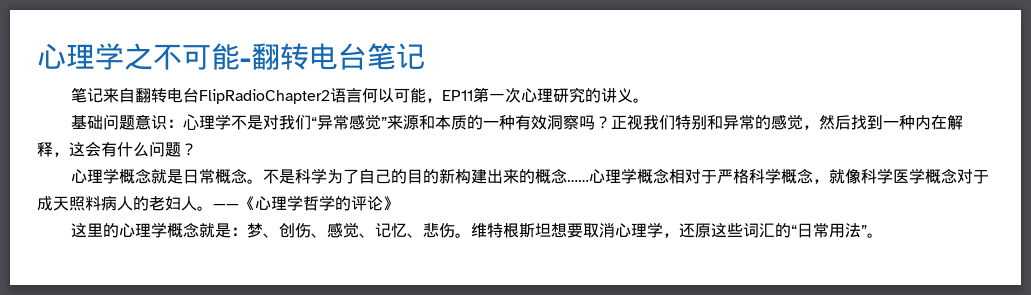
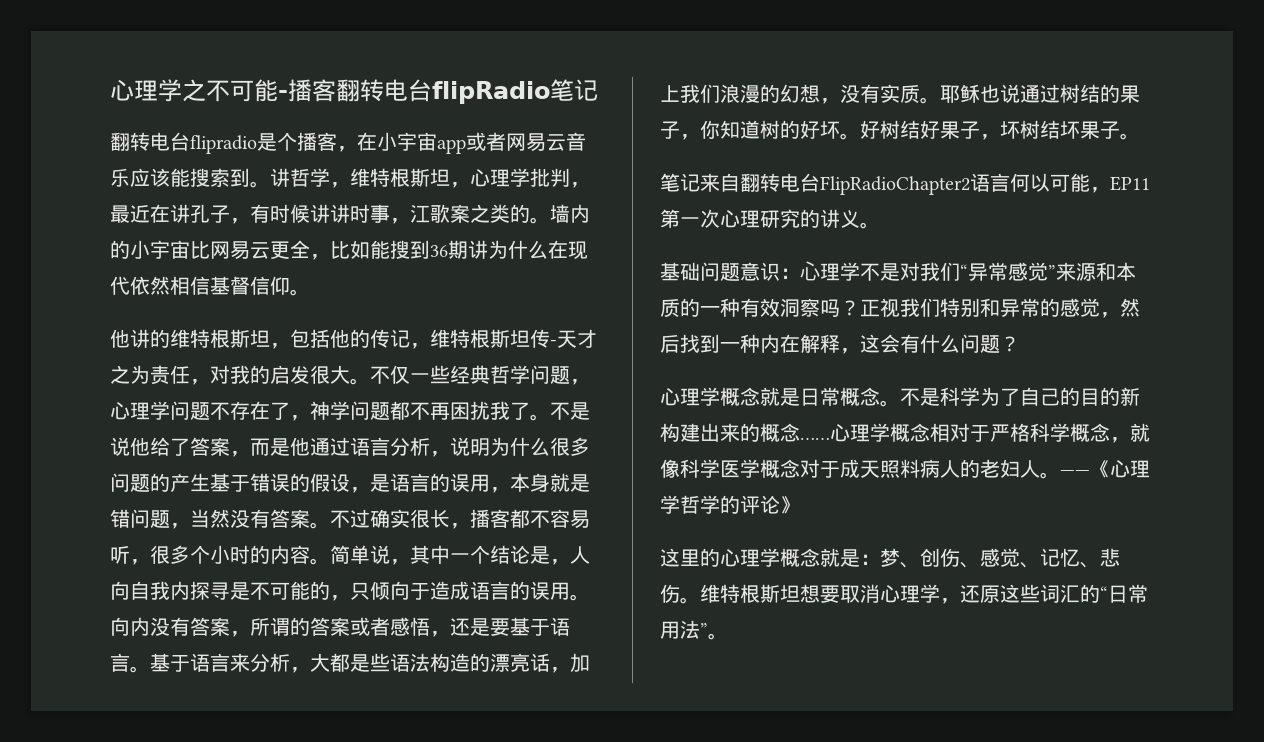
- 心理学之不可能-翻转电台笔记
+ 心理学之不可能-播客翻转电台flipRadio笔记
+ 翻转电台flipradio是个播客，在小宇宙app或者网易云音乐应该能搜索到。讲哲学，维特根斯坦，心理学批判，最近在讲孔子，有时候讲讲时事，江歌案之类的。墙内的小宇宙比网易云更全，比如能搜到36期讲为什么在现代依然相信基督信仰。
+ 他讲的维特根斯坦，包括他的传记，维特根斯坦传-天才之为责任，对我的启发很大。不仅一些经典哲学问题，心理学问题不存在了，神学问题都不再困扰我了。不是说他给了答案，而是他通过语言分析，说明为什么很多问题的产生基于错误的假设，是语言的误用，本身就是错问题，当然没有答案。不过确实很长，播客都不容易听，很多个小时的内容。简单说，其中一个结论是，人向自我内探寻是不可能的，只倾向于造成语言的误用。向内没有答案，所谓的答案或者感悟，还是要基于语言。基于语言来分析，大都是些语法构造的漂亮话，加上我们浪漫的幻想，没有实质。耶稣也说通过树结的果子，你知道树的好坏。好树结好果子，坏树结坏果子。

